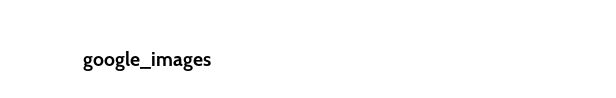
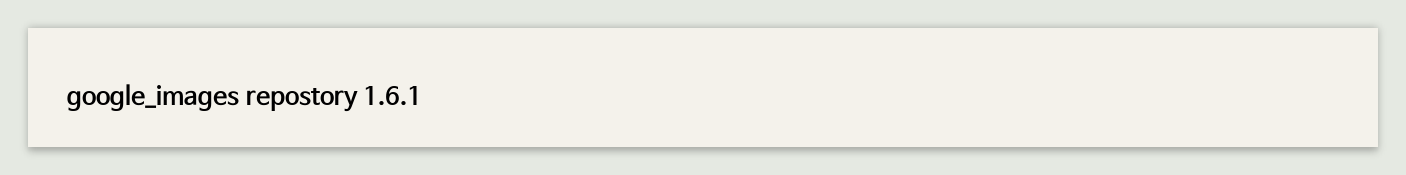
- google_images
+ google_images repostory 1.6.1

